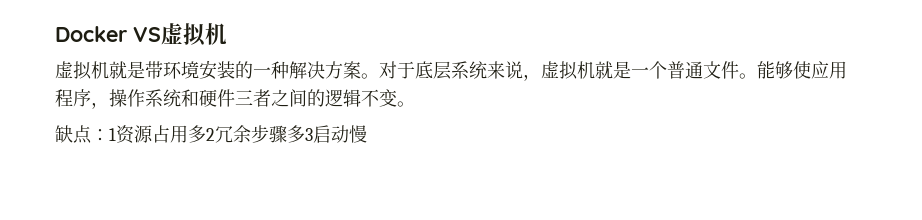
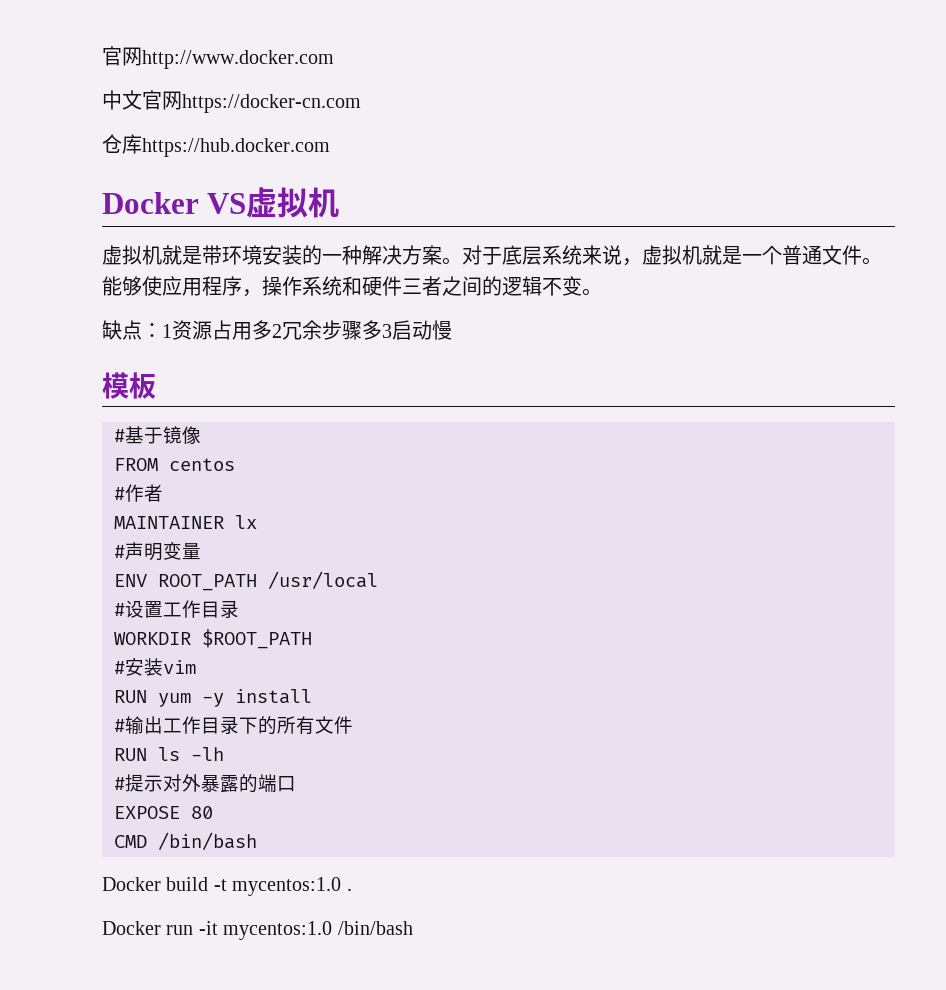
+ 官网http://www.docker.com
+ 中文官网https://docker-cn.com
+ 仓库https://hub.docker.com
+ 模板
+ #基于镜像
+ FROM centos
+ #作者
+ MAINTAINER lx
+ #声明变量
+ ENV ROOT_PATH /usr/local
+ #设置工作目录
+ WORKDIR $ROOT_PATH
+ #安装vim
+ RUN yum -y install
+ #输出工作目录下的所有文件
+ RUN ls -lh
+ #提示对外暴露的端口
+ EXPOSE 80
+ CMD /bin/bash
+ Docker build -t mycentos:1.0 .
+ Docker run -it mycentos:1.0 /bin/bash

